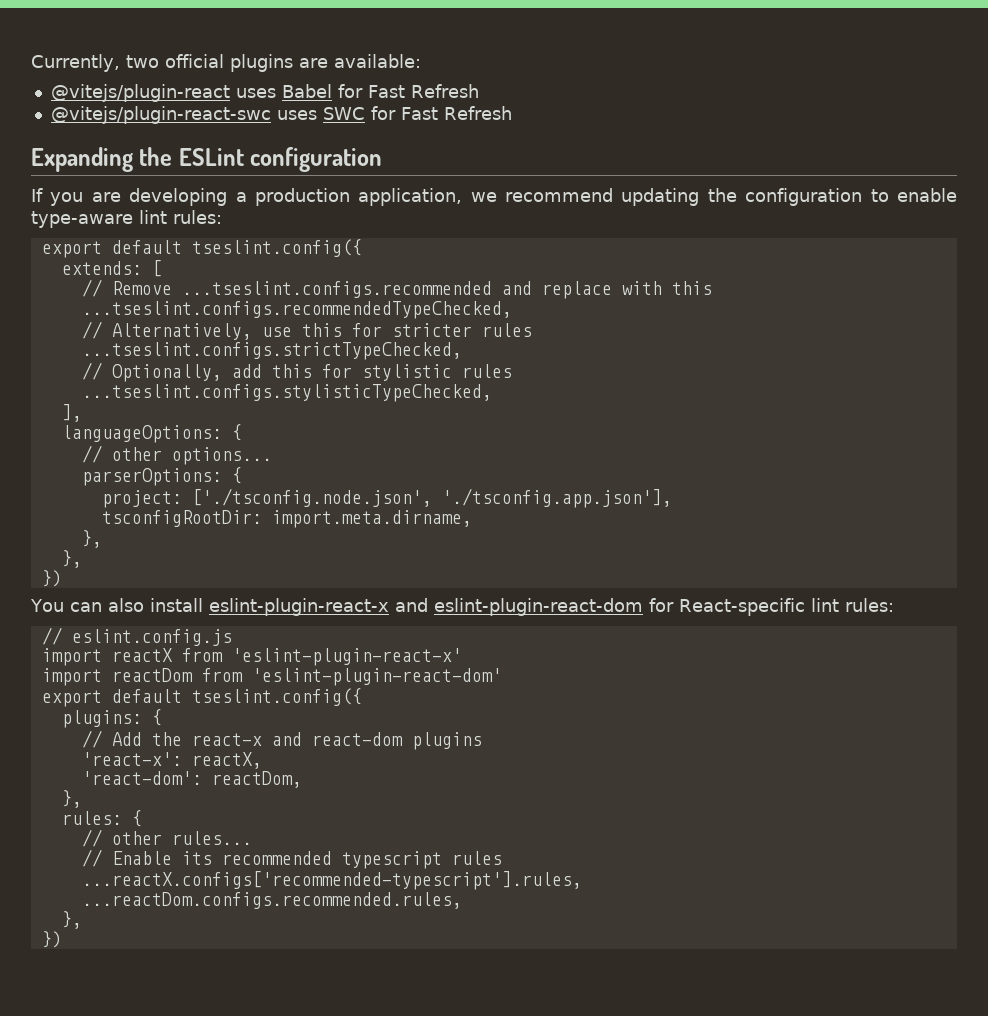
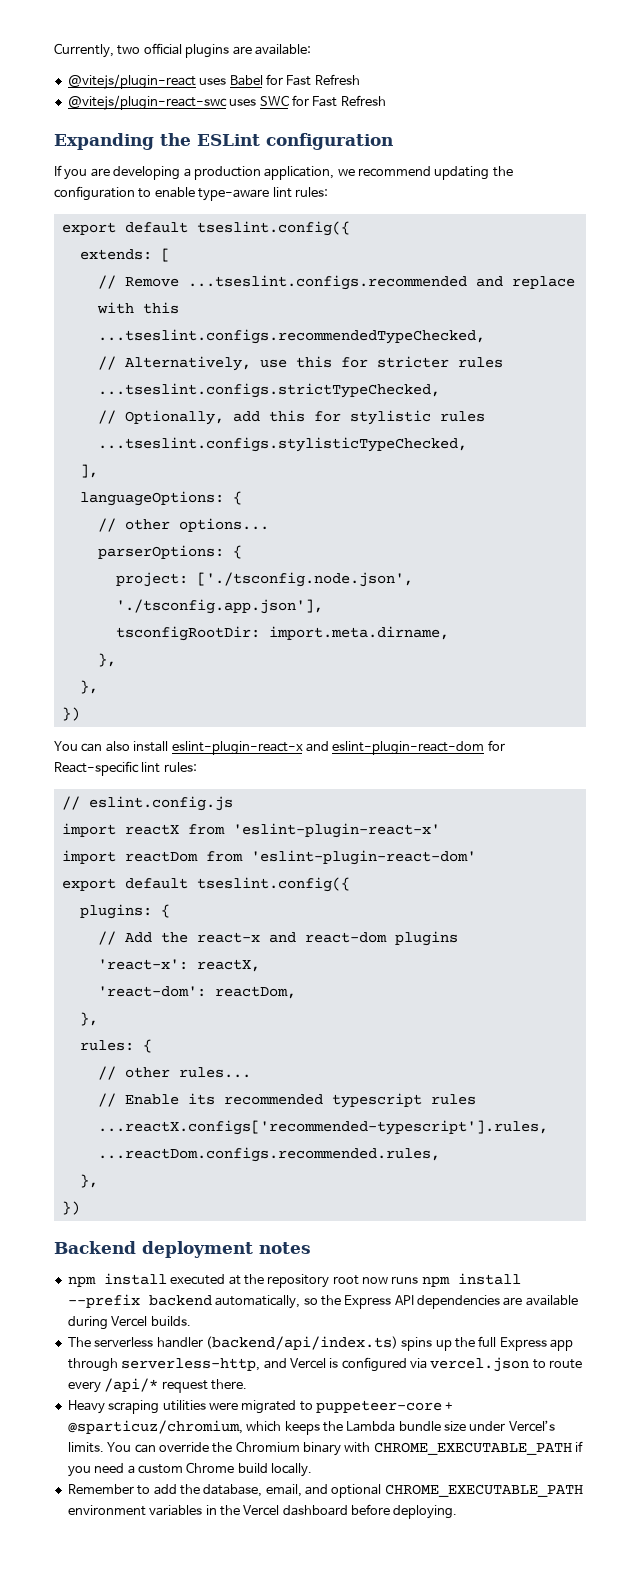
+ Backend deployment notes
+ npm install executed at the repository root now runs npm install --prefix backend automatically, so the Express API dependencies are available during Vercel builds.
+ The serverless handler (backend/api/index.ts) spins up the full Express app through serverless-http, and Vercel is configured via vercel.json to route every /api/* request there.
+ Heavy scraping utilities were migrated to puppeteer-core + @sparticuz/chromium, which keeps the Lambda bundle size under Vercel’s limits. You can override the Chromium binary with CHROME_EXECUTABLE_PATH if you need a custom Chrome build locally.
+ Remember to add the database, email, and optional CHROME_EXECUTABLE_PATH environment variables in the Vercel dashboard before deploying.

